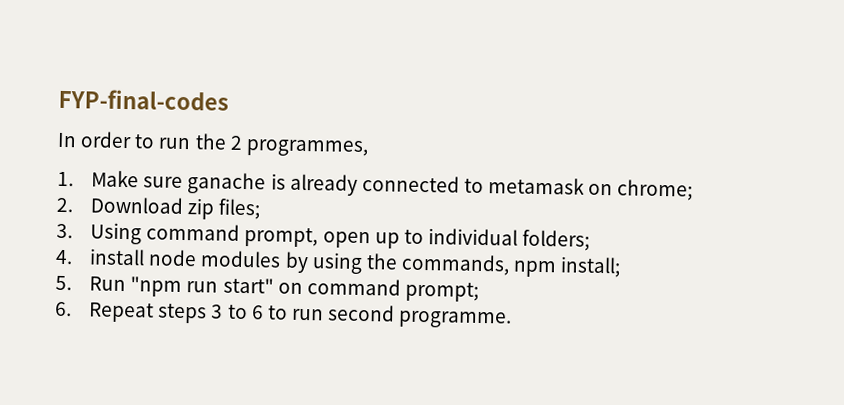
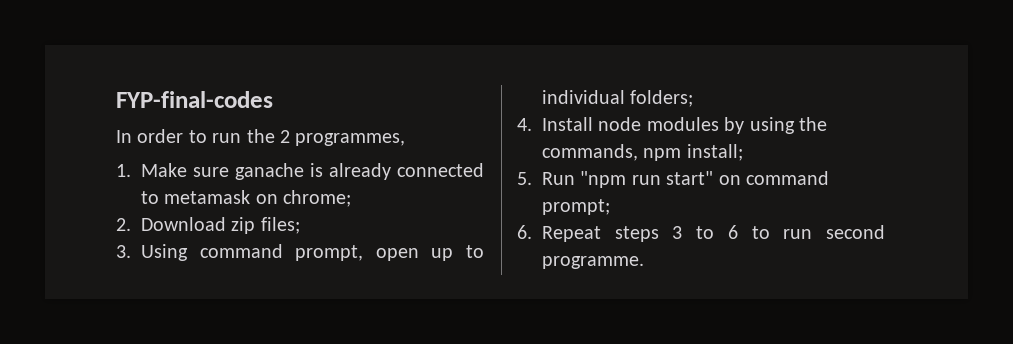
- 4. install node modules by using the commands, npm install;
+ 4. Install node modules by using the commands, npm install;

